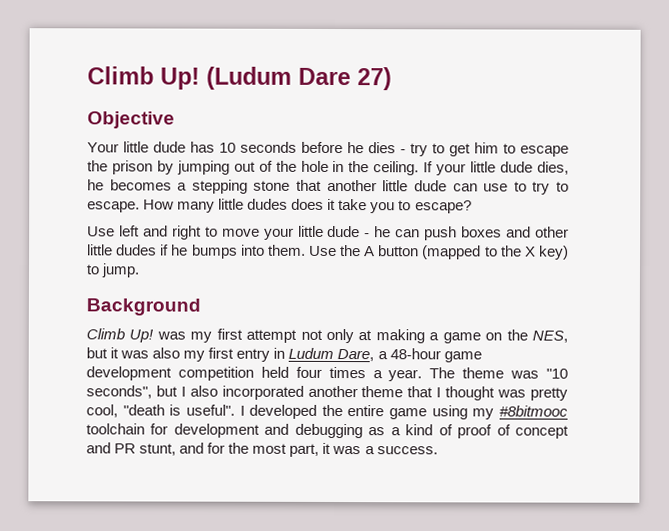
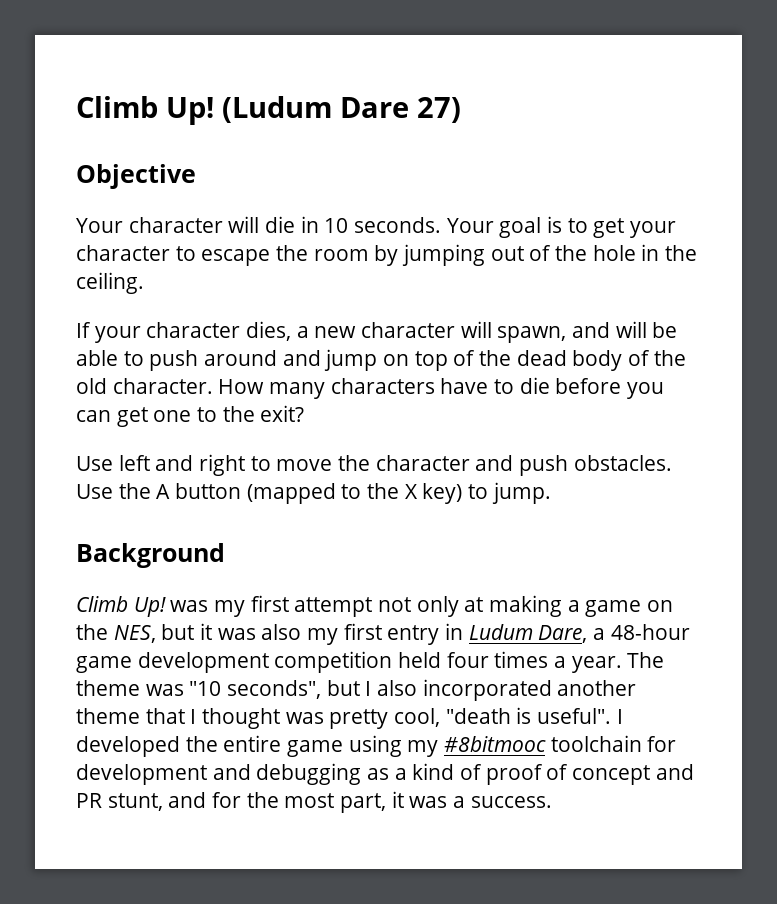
- Your little dude has 10 seconds before he dies - try to get him to escape the prison by jumping out of the hole in the ceiling. If your little dude dies, he becomes a stepping stone that another little dude can use to try to escape. How many little dudes does it take you to escape?
+ Your character will die in 10 seconds. Your goal is to get your character to escape the room by jumping out of the hole in the ceiling.
+ If your character dies, a new character will spawn, and will be able to push around and jump on top of the dead body of the old character. How many characters have to die before you can get one to the exit?
- Use left and right to move your little dude - he can push boxes and other little dudes if he bumps into them.
+ Use left and right to move the character and push obstacles.

